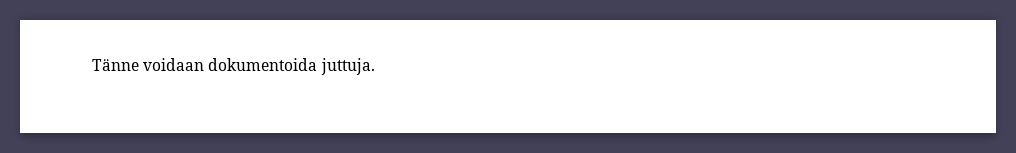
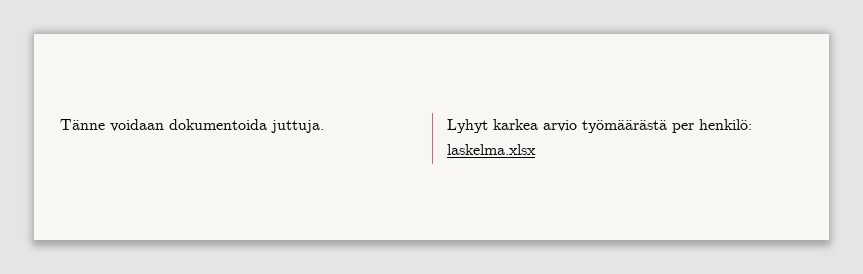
+ Lyhyt karkea arvio työmäärästä per henkilö: laskelma.xlsx

